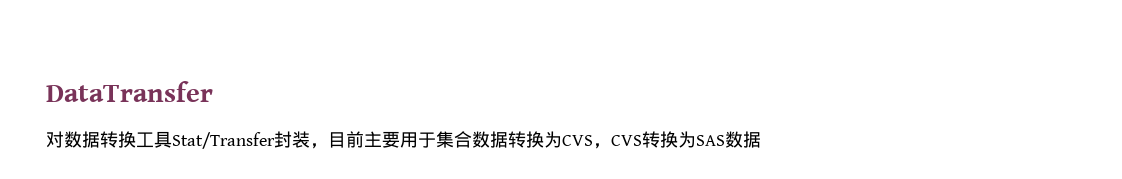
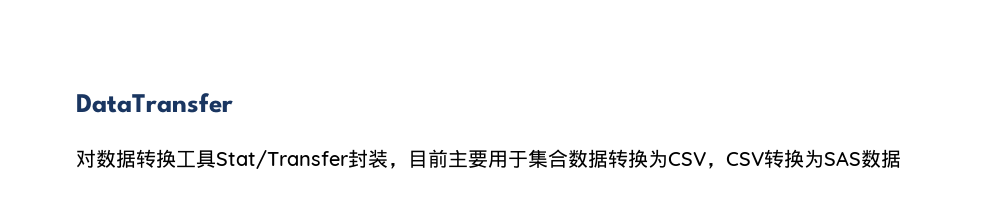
- 对数据转换工具Stat/Transfer封装，目前主要用于集合数据转换为CVS，CVS转换为SAS数据
+ 对数据转换工具Stat/Transfer封装，目前主要用于集合数据转换为CSV，CSV转换为SAS数据

